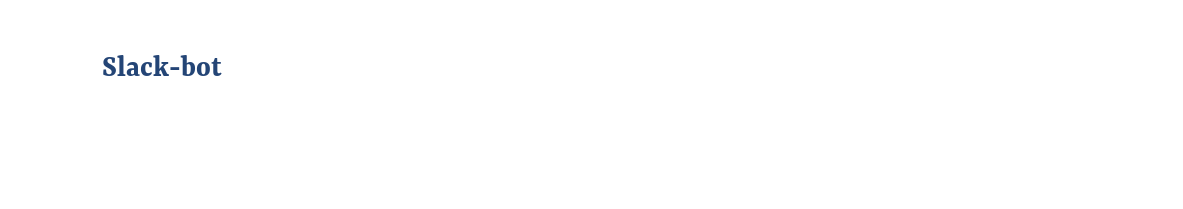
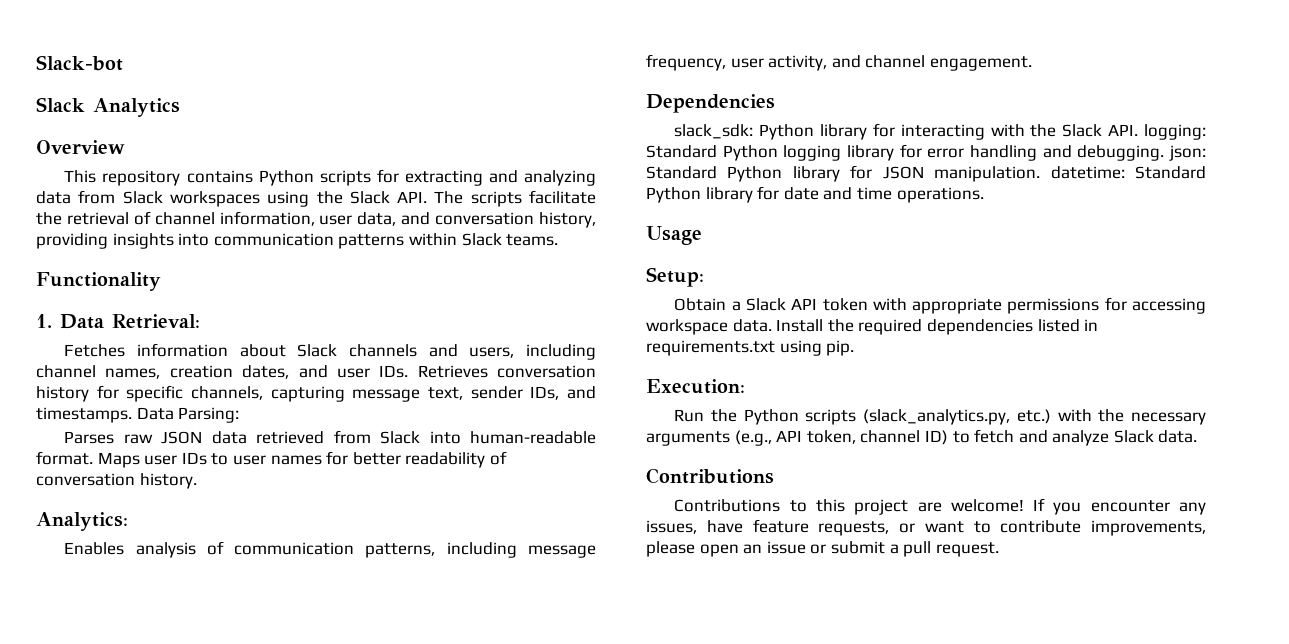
+ Slack Analytics
+ Overview
+ This repository contains Python scripts for extracting and analyzing data from Slack workspaces using the Slack API. The scripts facilitate the retrieval of channel information, user data, and conversation history, providing insights into communication patterns within Slack teams.
+ Functionality
+ 1. Data Retrieval:
+ Fetches information about Slack channels and users, including channel names, creation dates, and user IDs. Retrieves conversation history for specific channels, capturing message text, sender IDs, and timestamps. Data Parsing:
+ Parses raw JSON data retrieved from Slack into human-readable format. Maps user IDs to user names for better readability of conversation history.
+ Analytics:
+ Enables analysis of communication patterns, including message frequency, user activity, and channel engagement.
+ Dependencies
+ slack_sdk: Python library for interacting with the Slack API. logging: Standard Python logging library for error handling and debugging. json: Standard Python library for JSON manipulation. datetime: Standard Python library for date and time operations.
+ Usage
+ Setup:
+ Obtain a Slack API token with appropriate permissions for accessing workspace data. Install the required dependencies listed in requirements.txt using pip.
+ Execution:
+ Run the Python scripts (slack_analytics.py, etc.) with the necessary arguments (e.g., API token, channel ID) to fetch and analyze Slack data.
+ Contributions
+ Contributions to this project are welcome! If you encounter any issues, have feature requests, or want to contribute improvements, please open an issue or submit a pull request.

